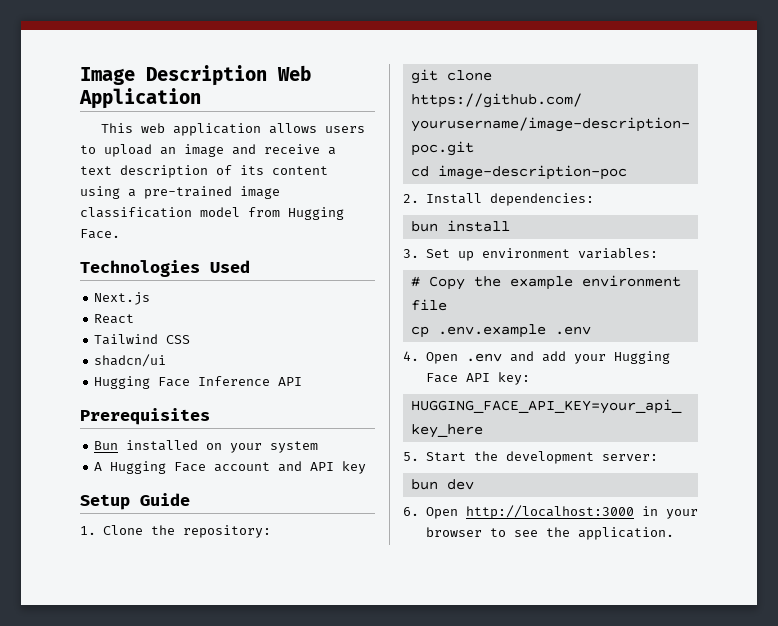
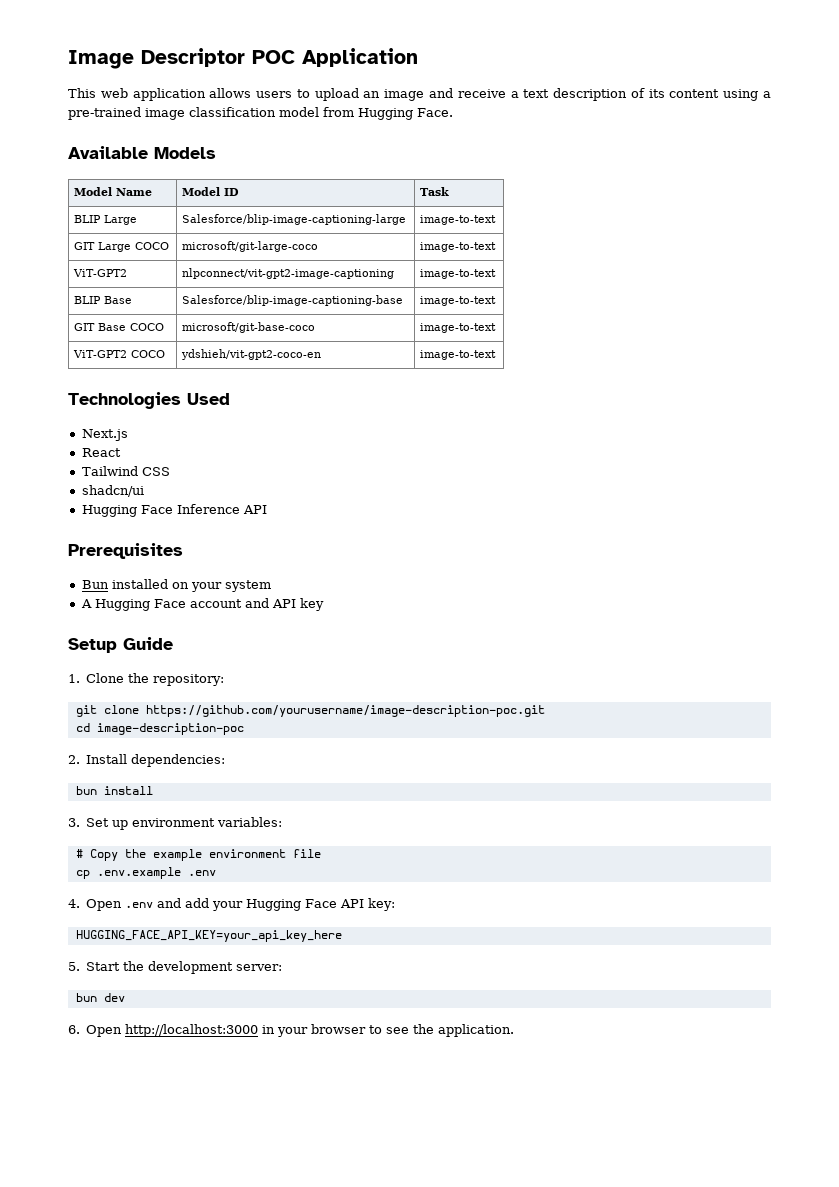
- Image Description Web Application
+ Image Descriptor POC Application
+ Available Models
+ Model Name | Model ID | Task
+ BLIP Large | Salesforce/blip-image-captioning-large | image-to-text
+ GIT Large COCO | microsoft/git-large-coco | image-to-text
+ ViT-GPT2 | nlpconnect/vit-gpt2-image-captioning | image-to-text
+ BLIP Base | Salesforce/blip-image-captioning-base | image-to-text
+ GIT Base COCO | microsoft/git-base-coco | image-to-text
+ ViT-GPT2 COCO | ydshieh/vit-gpt2-coco-en | image-to-text

